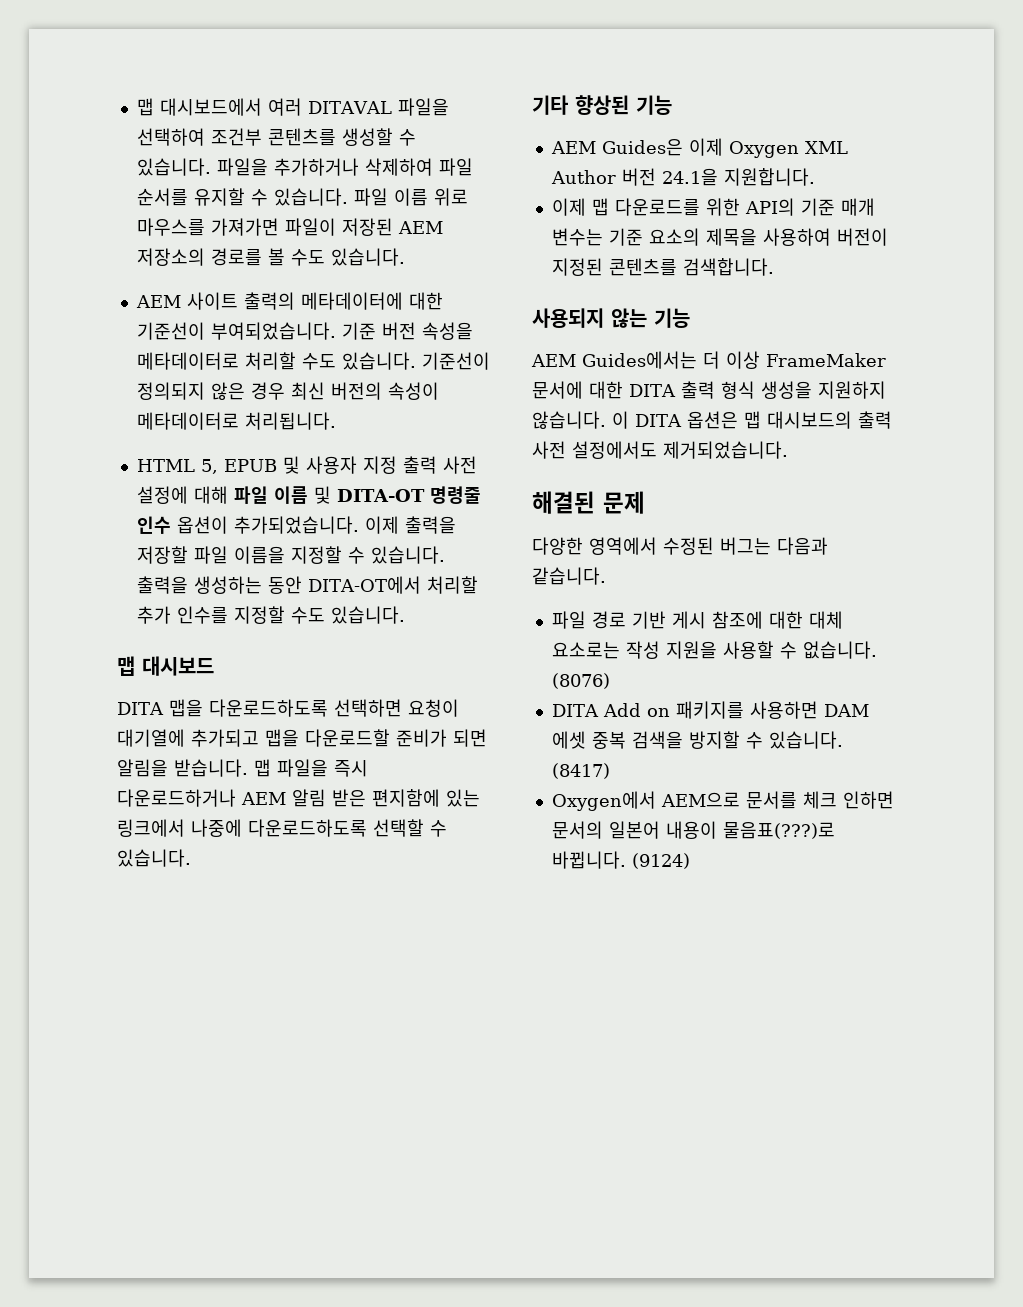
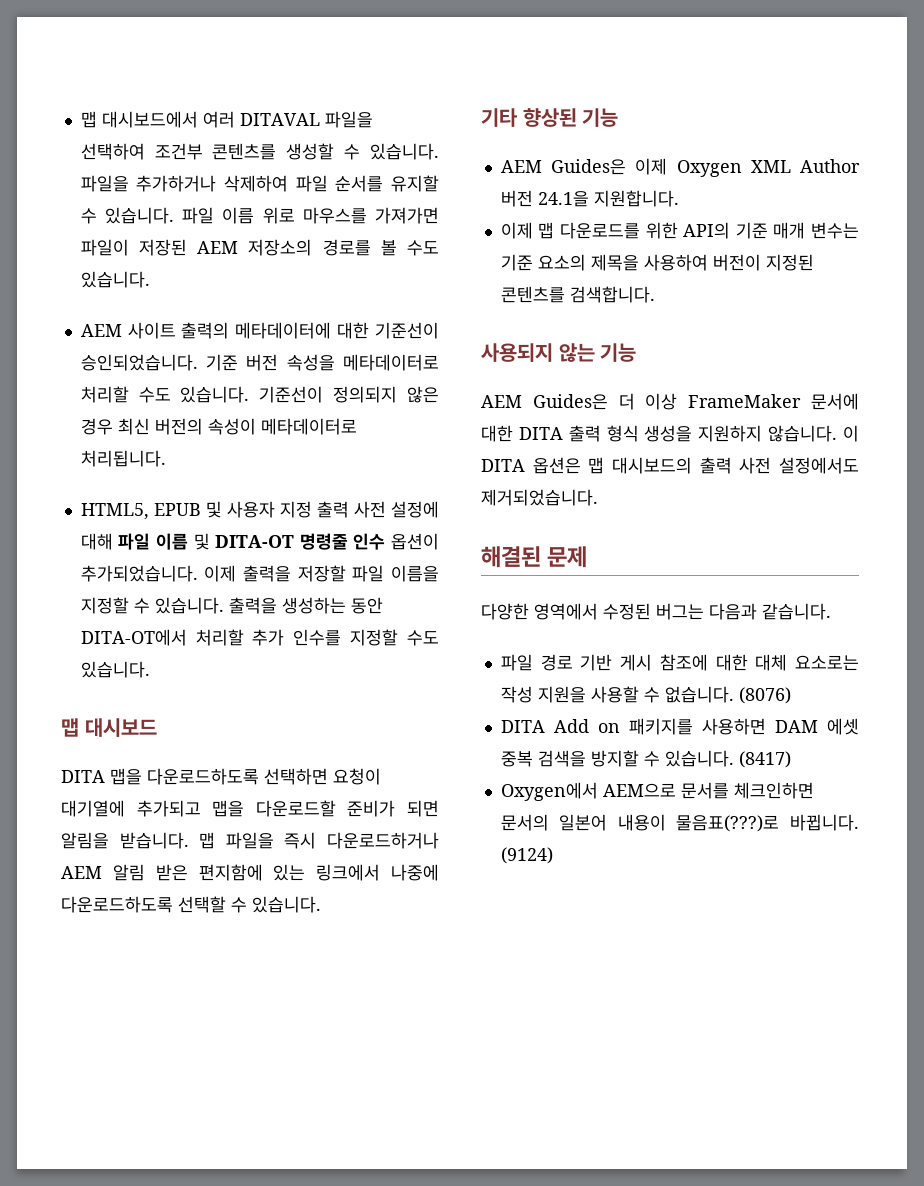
- AEM 사이트 출력의 메타데이터에 대한 기준선이 부여되었습니다.
+ AEM 사이트 출력의 메타데이터에 대한 기준선이 승인되었습니다.
- HTML 5, EPUB 및 사용자 지정 출력 사전 설정에 대해 파일 이름 및 DITA-OT 명령줄 인수 옵션이 추가되었습니다.
+ HTML5, EPUB 및 사용자 지정 출력 사전 설정에 대해 파일 이름 및 DITA-OT 명령줄 인수 옵션이 추가되었습니다.
- AEM Guides에서는 더 이상 FrameMaker 문서에 대한 DITA 출력 형식 생성을 지원하지 않습니다.
+ AEM Guides은 더 이상 FrameMaker 문서에 대한 DITA 출력 형식 생성을 지원하지 않습니다.
- Oxygen에서 AEM으로 문서를 체크 인하면 문서의 일본어 내용이 물음표(???)로 바뀝니다.
+ Oxygen에서 AEM으로 문서를 체크인하면 문서의 일본어 내용이 물음표(???)로 바뀝니다.

